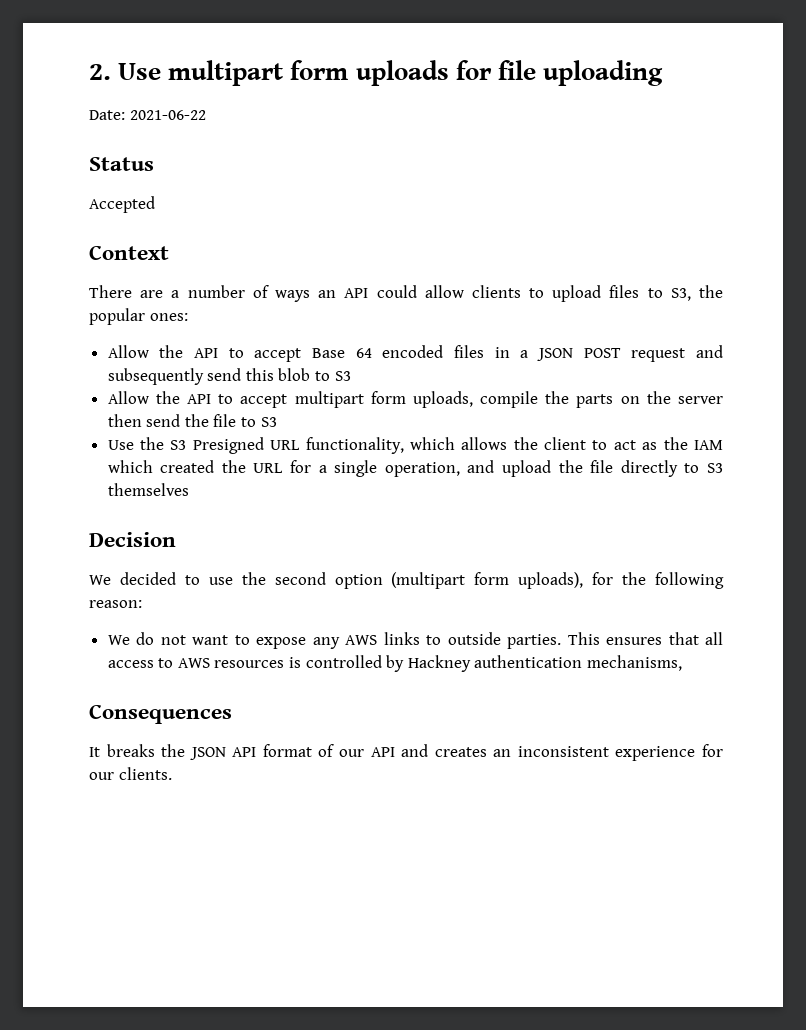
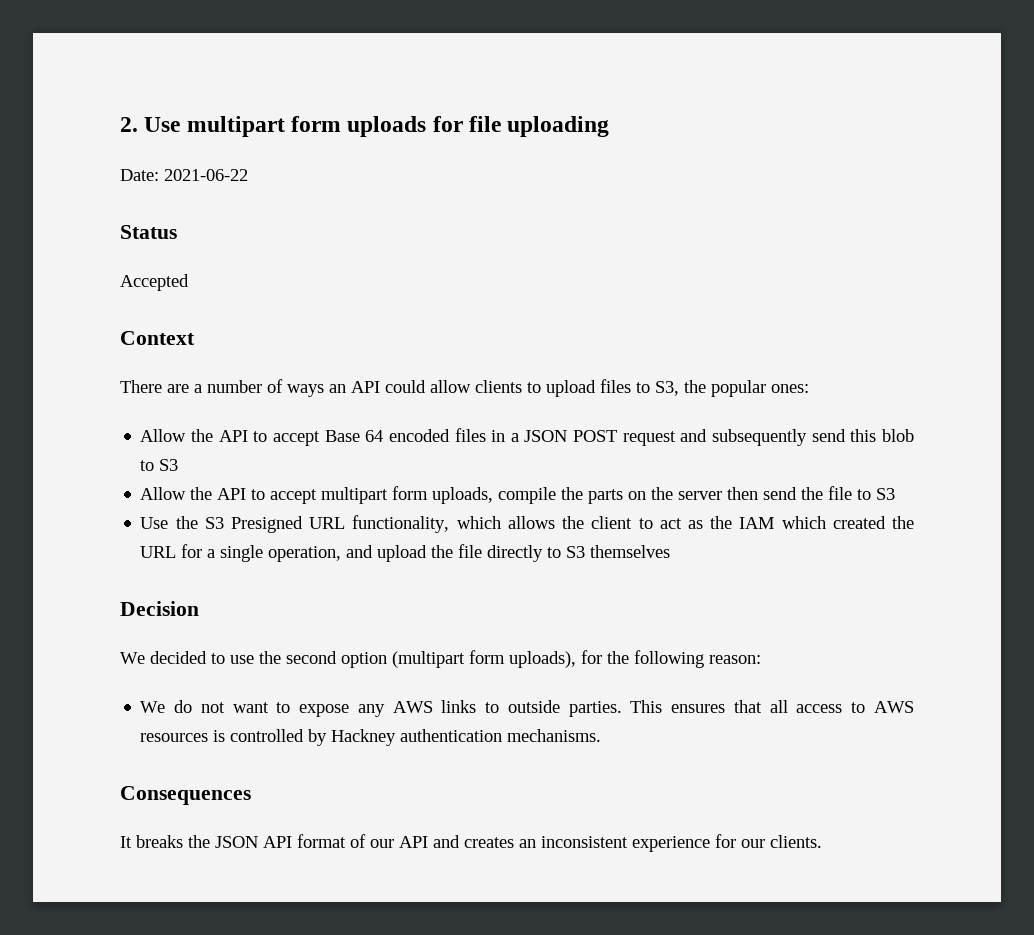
- This ensures that all access to AWS resources is controlled by Hackney authentication mechanisms,
+ This ensures that all access to AWS resources is controlled by Hackney authentication mechanisms.

